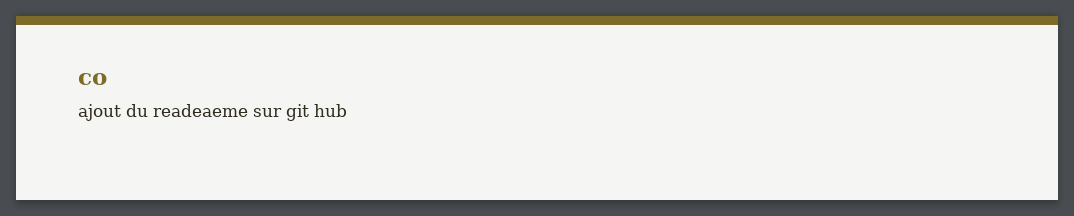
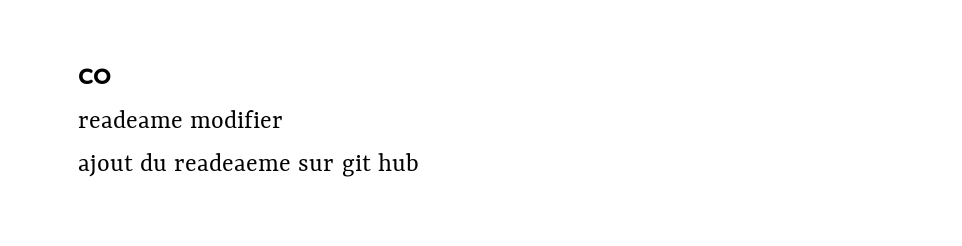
+ readeame modifier

